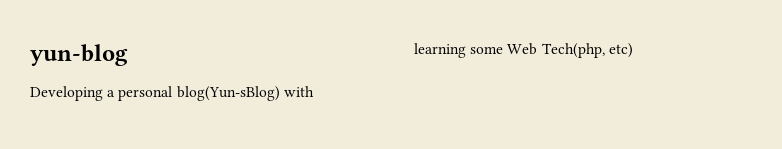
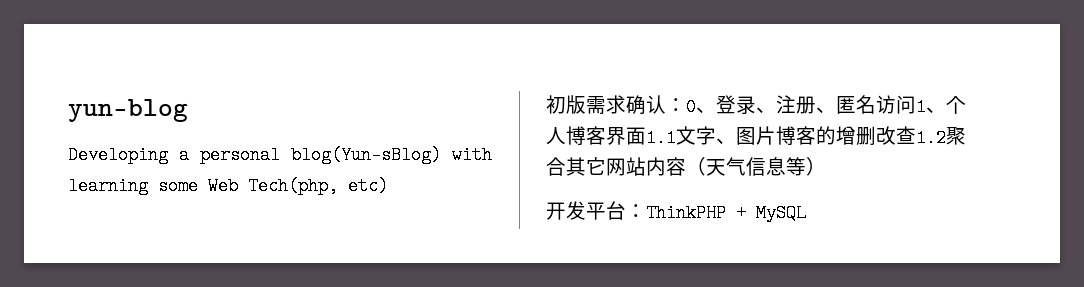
+ 初版需求确认：0、登录、注册、匿名访问1、个人博客界面1.1文字、图片博客的增删改查1.2聚合其它网站内容（天气信息等）
+ 开发平台：ThinkPHP + MySQL

